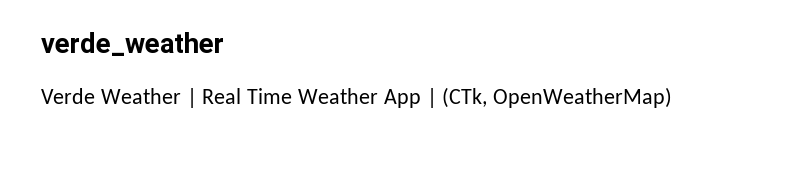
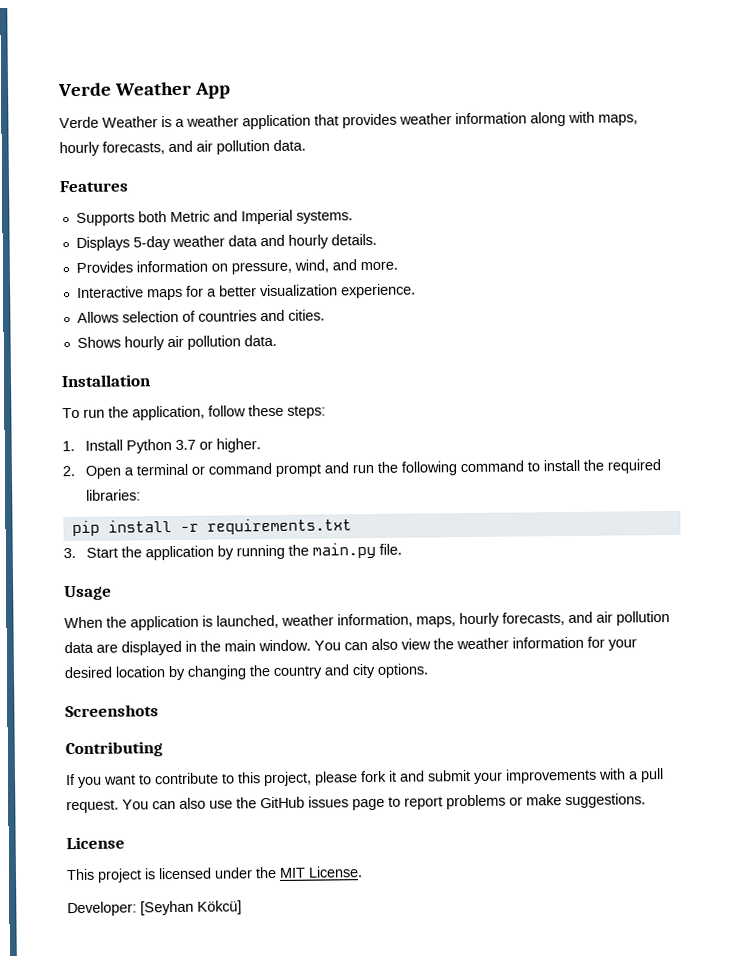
- verde_weather
- Verde Weather | Real Time Weather App | (CTk, OpenWeatherMap)
+ Verde Weather App
+ Verde Weather is a weather application that provides weather information along with maps, hourly forecasts, and air pollution data.
+ Features
+ Supports both Metric and Imperial systems.
+ Displays 5-day weather data and hourly details.
+ Provides information on pressure, wind, and more.
+ Interactive maps for a better visualization experience.
+ Allows selection of countries and cities.
+ Shows hourly air pollution data.
+ Installation
+ To run the application, follow these steps:
+ 1. Install Python 3.7 or higher.
+ 2. Open a terminal or command prompt and run the following command to install the required libraries:
+ pip install -r requirements.txt
+ 3. Start the application by running the main.py file.
+ Usage
+ When the application is launched, weather information, maps, hourly forecasts, and air pollution data are displayed in the main window. You can also view the weather information for your desired location by changing the country and city options.
+ Screenshots
+ Contributing
+ If you want to contribute to this project, please fork it and submit your improvements with a pull request. You can also use the GitHub issues page to report problems or make suggestions.
+ License
+ This project is licensed under the MIT License.
+ Developer: [Seyhan Kökcü]

